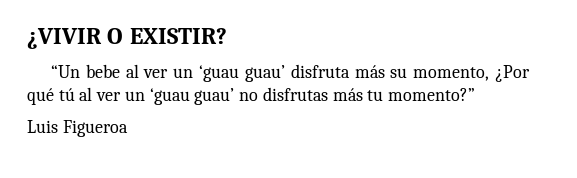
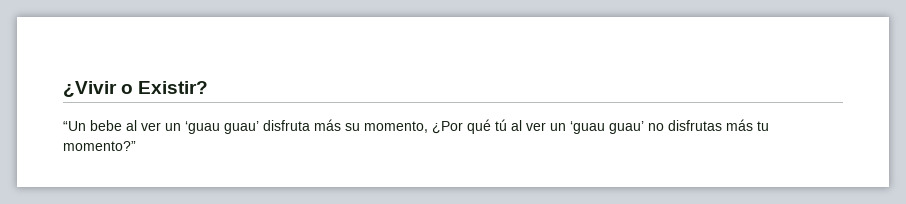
- ¿VIVIR O EXISTIR?
+ ¿Vivir o Existir?
- Luis Figueroa

